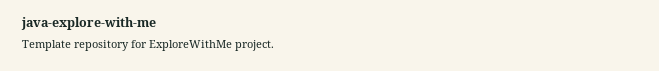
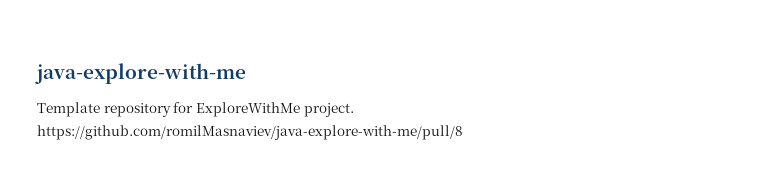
- Template repository for ExploreWithMe project.
+ Template repository for ExploreWithMe project. https://github.com/romilMasnaviev/java-explore-with-me/pull/8

